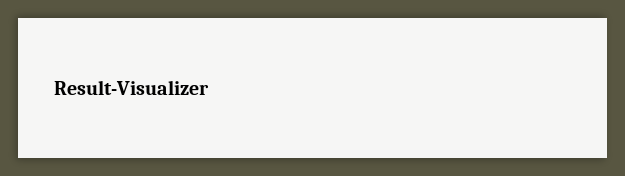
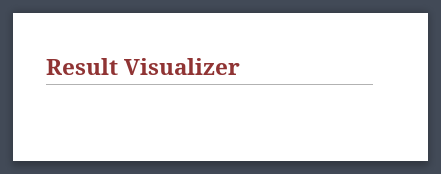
- Result-Visualizer
+ Result Visualizer

